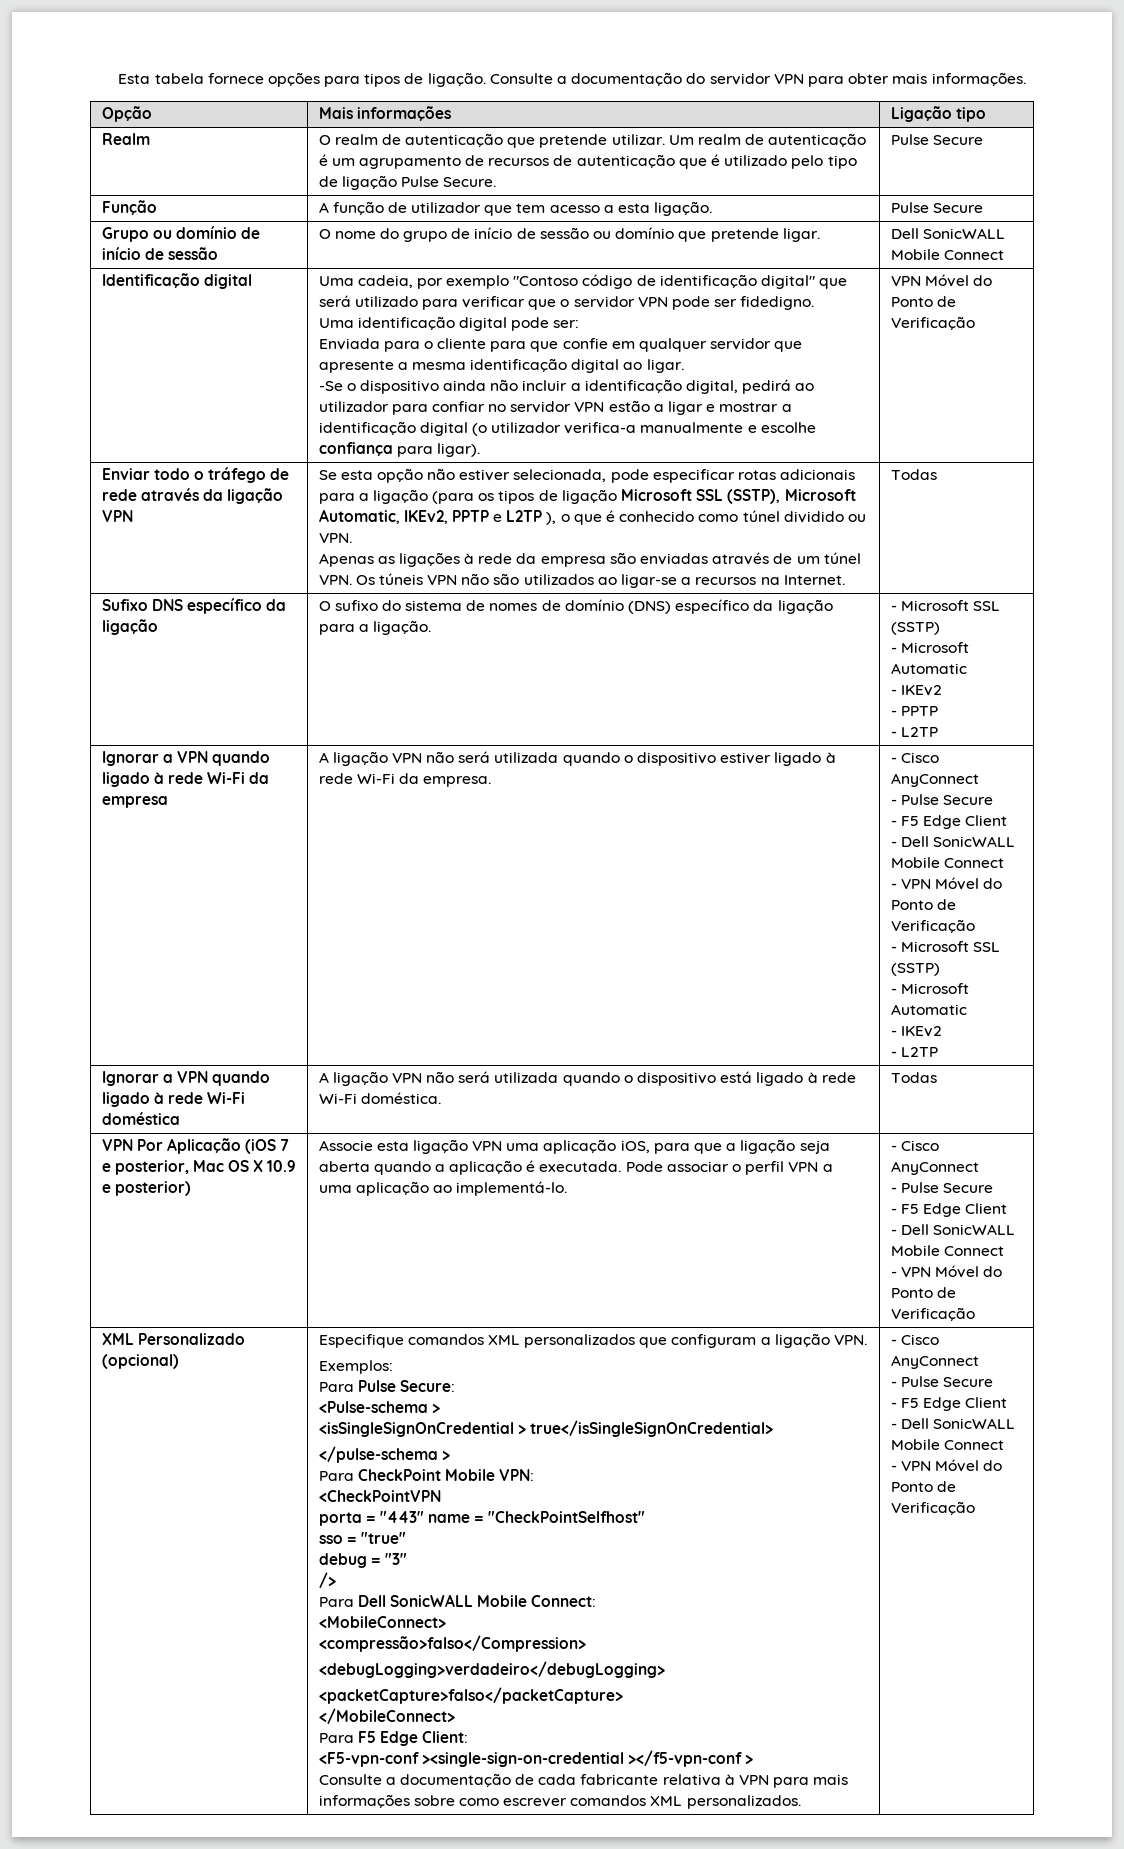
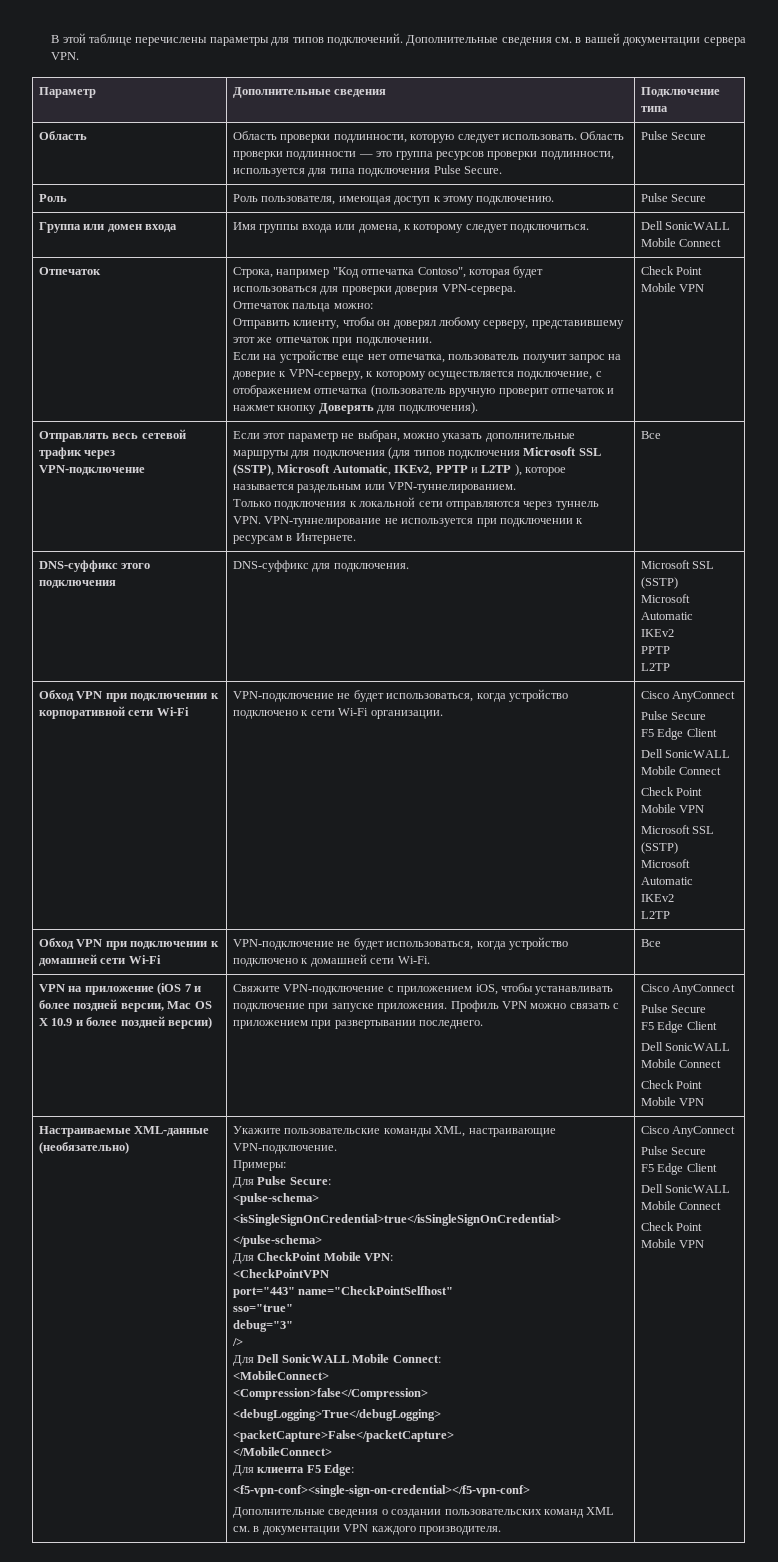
- Esta tabela fornece opções para tipos de ligação. Consulte a documentação do servidor VPN para obter mais informações.
- Opção | Mais informações | Ligação tipo
- Realm | O realm de autenticação que pretende utilizar. Um realm de autenticação é um agrupamento de recursos de autenticação que é utilizado pelo tipo de ligação Pulse Secure. | Pulse Secure
- Função | A função de utilizador que tem acesso a esta ligação. | Pulse Secure
- Grupo ou domínio de início de sessão | O nome do grupo de início de sessão ou domínio que pretende ligar. | Dell SonicWALL Mobile Connect
- Identificação digital | Uma cadeia, por exemplo "Contoso código de identificação digital" que será utilizado para verificar que o servidor VPN pode ser fidedigno.
- Uma identificação digital pode ser:
- Enviada para o cliente para que confie em qualquer servidor que apresente a mesma identificação digital ao ligar.
- -Se o dispositivo ainda não incluir a identificação digital, pedirá ao utilizador para confiar no servidor VPN estão a ligar e mostrar a identificação digital (o utilizador verifica-a manualmente e escolhe confiança para ligar). | VPN Móvel do Ponto de Verificação
- Enviar todo o tráfego de rede através da ligação VPN | Se esta opção não estiver selecionada, pode especificar rotas adicionais para a ligação (para os tipos de ligação Microsoft SSL (SSTP), Microsoft Automatic, IKEv2, PPTP e L2TP ), o que é conhecido como túnel dividido ou VPN.
- Apenas as ligações à rede da empresa são enviadas através de um túnel VPN. Os túneis VPN não são utilizados ao ligar-se a recursos na Internet. | Todas
- Sufixo DNS específico da ligação | O sufixo do sistema de nomes de domínio (DNS) específico da ligação para a ligação. | - Microsoft SSL (SSTP)
- - Microsoft Automatic
- - IKEv2
- - PPTP
- - L2TP
- Ignorar a VPN quando ligado à rede Wi-Fi da empresa | A ligação VPN não será utilizada quando o dispositivo estiver ligado à rede Wi-Fi da empresa. | - Cisco AnyConnect
- - Pulse Secure
- - F5 Edge Client
- - Dell SonicWALL Mobile Connect
- - VPN Móvel do Ponto de Verificação
- - Microsoft SSL (SSTP)
- - Microsoft Automatic
- - IKEv2
- - L2TP
- Ignorar a VPN quando ligado à rede Wi-Fi doméstica | A ligação VPN não será utilizada quando o dispositivo está ligado à rede Wi-Fi doméstica. | Todas
- VPN Por Aplicação (iOS 7 e posterior, Mac OS X 10.9 e posterior) | Associe esta ligação VPN uma aplicação iOS, para que a ligação seja aberta quando a aplicação é executada. Pode associar o perfil VPN a uma aplicação ao implementá-lo. | - Cisco AnyConnect
- - Pulse Secure
- - F5 Edge Client
- - Dell SonicWALL Mobile Connect
- - VPN Móvel do Ponto de Verificação
- XML Personalizado (opcional) | Especifique comandos XML personalizados que configuram a ligação VPN.
- Exemplos:
- Para Pulse Secure:
- <Pulse-schema >
- <isSingleSignOnCredential > true</isSingleSignOnCredential>
- </pulse-schema >
- Para CheckPoint Mobile VPN:
+ В этой таблице перечислены параметры для типов подключений. Дополнительные сведения см. в вашей документации сервера VPN.
+ Параметр | Дополнительные сведения | Подключение типа
+ Область | Область проверки подлинности, которую следует использовать. Область проверки подлинности — это группа ресурсов проверки подлинности, используется для типа подключения Pulse Secure. | Pulse Secure
+ Роль | Роль пользователя, имеющая доступ к этому подключению. | Pulse Secure
+ Группа или домен входа | Имя группы входа или домена, к которому следует подключиться. | Dell SonicWALL Mobile Connect
+ Отпечаток | Строка, например "Код отпечатка Contoso", которая будет использоваться для проверки доверия VPN-сервера.
+ Отпечаток пальца можно:
+ Отправить клиенту, чтобы он доверял любому серверу, представившему этот же отпечаток при подключении.
+ Если на устройстве еще нет отпечатка, пользователь получит запрос на доверие к VPN-серверу, к которому осуществляется подключение, с отображением отпечатка (пользователь вручную проверит отпечаток и нажмет кнопку Доверять для подключения). | Check Point Mobile VPN
+ Отправлять весь сетевой трафик через VPN-подключение | Если этот параметр не выбран, можно указать дополнительные маршруты для подключения (для типов подключения Microsoft SSL (SSTP), Microsoft Automatic, IKEv2, PPTP и L2TP ), которое называется раздельным или VPN-туннелированием.
+ Только подключения к локальной сети отправляются через туннель VPN. VPN-туннелирование не используется при подключении к ресурсам в Интернете. | Все
+ DNS-суффикс этого подключения | DNS-суффикс для подключения. | Microsoft SSL (SSTP)
+ Microsoft Automatic
+ IKEv2
+ PPTP
+ L2TP
+ Обход VPN при подключении к корпоративной сети Wi-Fi | VPN-подключение не будет использоваться, когда устройство подключено к сети Wi-Fi организации. | Cisco AnyConnect
+ Pulse Secure
+ F5 Edge Client
+ Dell SonicWALL Mobile Connect
+ Check Point Mobile VPN
+ Microsoft SSL (SSTP)
+ Microsoft Automatic
+ IKEv2
+ L2TP
+ Обход VPN при подключении к домашней сети Wi-Fi | VPN-подключение не будет использоваться, когда устройство подключено к домашней сети Wi-Fi. | Все
+ VPN на приложение (iOS 7 и более поздней версии, Mac OS X 10.9 и более поздней версии) | Свяжите VPN-подключение с приложением iOS, чтобы устанавливать подключение при запуске приложения. Профиль VPN можно связать с приложением при развертывании последнего. | Cisco AnyConnect
+ Pulse Secure
+ F5 Edge Client
+ Dell SonicWALL Mobile Connect
+ Check Point Mobile VPN
+ Настраиваемые XML-данные (необязательно) | Укажите пользовательские команды XML, настраивающие VPN-подключение.
+ Примеры:
+ Для Pulse Secure:
+ <pulse-schema>
+ <isSingleSignOnCredential>true</isSingleSignOnCredential>
+ </pulse-schema>
+ Для CheckPoint Mobile VPN:
  <CheckPointVPN
- porta = "443" name = "CheckPointSelfhost"
- sso = "true"
- debug = "3"
+ port="443" name="CheckPointSelfhost"
+ sso="true"
+ debug="3"
- Para Dell SonicWALL Mobile Connect:
+ Для Dell SonicWALL Mobile Connect:
- <compressão>falso</Compression>
- <debugLogging>verdadeiro</debugLogging>
- <packetCapture>falso</packetCapture>
+ <Compression>false</Compression>
+ <debugLogging>True</debugLogging>
+ <packetCapture>False</packetCapture>
  </MobileConnect>
- Para F5 Edge Client:
- <F5-vpn-conf ><single-sign-on-credential ></f5-vpn-conf >
- Consulte a documentação de cada fabricante relativa à VPN para mais informações sobre como escrever comandos XML personalizados. | - Cisco AnyConnect
- - Pulse Secure
- - F5 Edge Client
- - Dell SonicWALL Mobile Connect
- - VPN Móvel do Ponto de Verificação
+ Для клиента F5 Edge:
+ <f5-vpn-conf><single-sign-on-credential></f5-vpn-conf>
+ Дополнительные сведения о создании пользовательских команд XML см. в документации VPN каждого производителя. | Cisco AnyConnect
+ Pulse Secure
+ F5 Edge Client
+ Dell SonicWALL Mobile Connect
+ Check Point Mobile VPN

